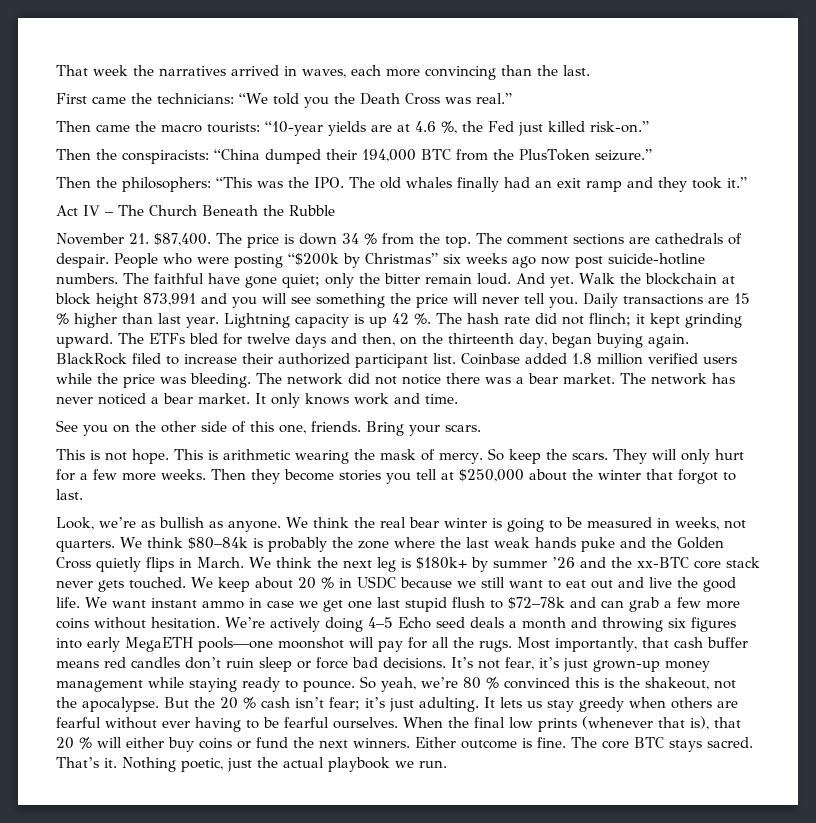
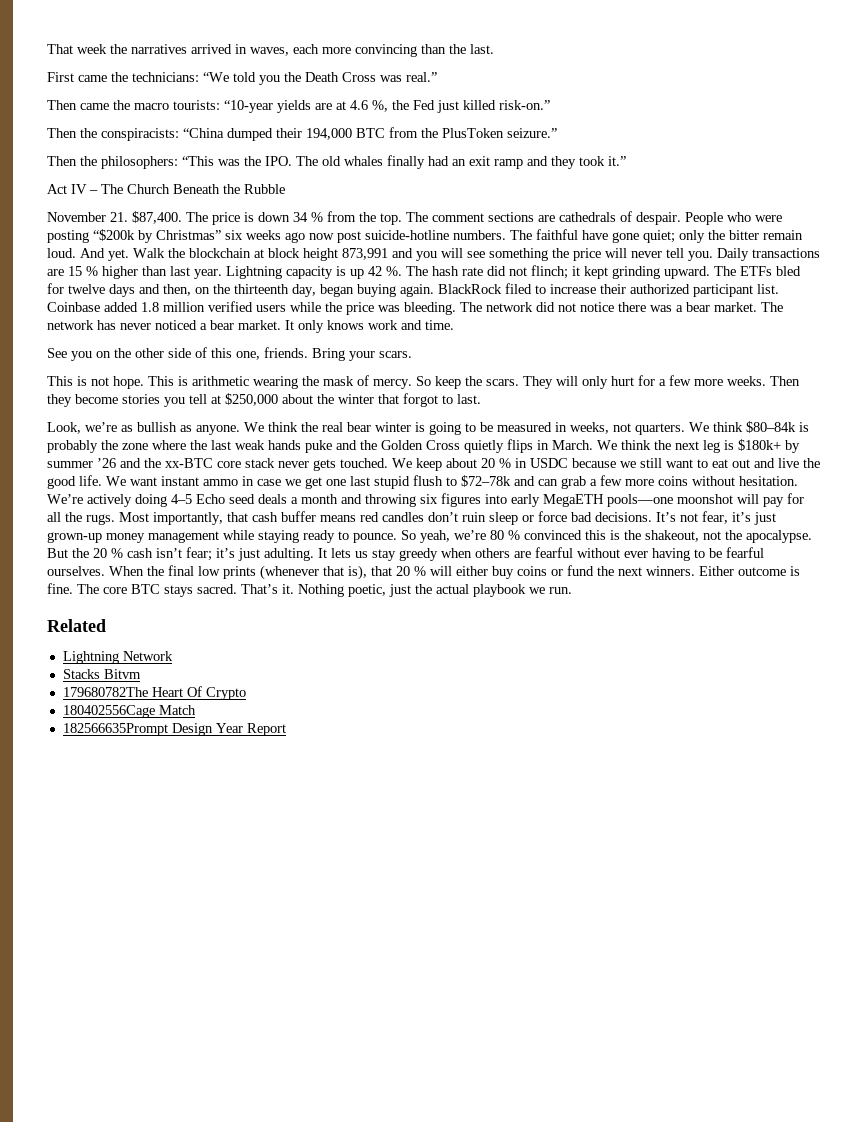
+ Related
+ Lightning Network
+ Stacks Bitvm
+ 179680782The Heart Of Crypto
+ 180402556Cage Match
+ 182566635Prompt Design Year Report

